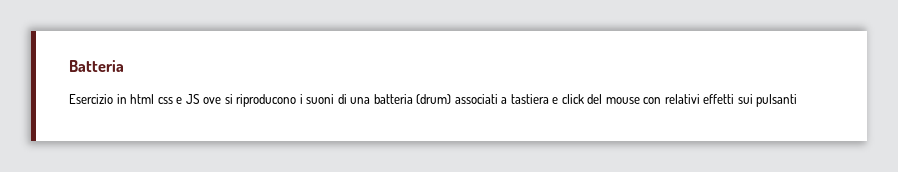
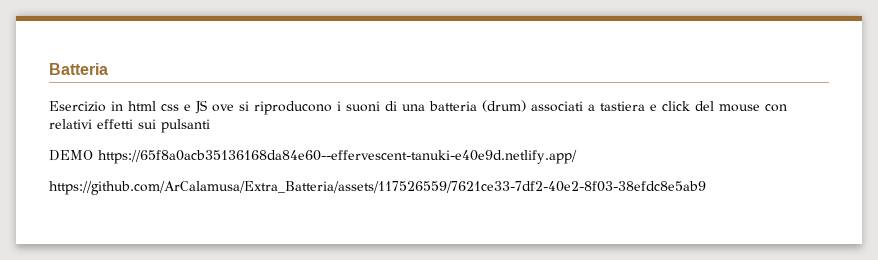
+ DEMO https://65f8a0acb35136168da84e60--effervescent-tanuki-e40e9d.netlify.app/
+ https://github.com/ArCalamusa/Extra_Batteria/assets/117526559/7621ce33-7df2-40e2-8f03-38efdc8e5ab9

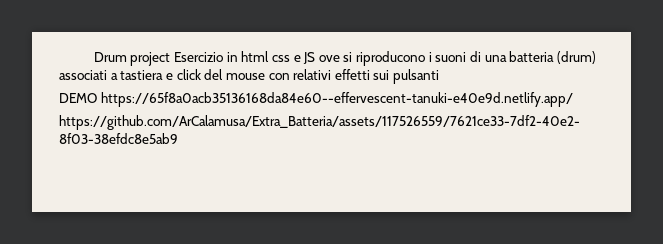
- Batteria
- Esercizio in html css e JS ove si riproducono i suoni di una batteria (drum) associati a tastiera e click del mouse con relativi effetti sui pulsanti
+ Drum project Esercizio in html css e JS ove si riproducono i suoni di una batteria (drum) associati a tastiera e click del mouse con relativi effetti sui pulsanti

